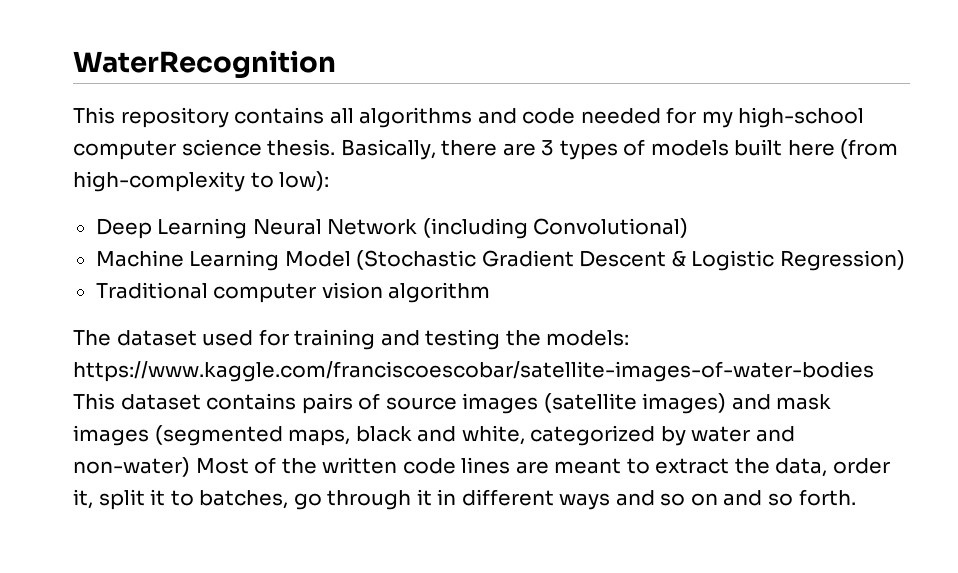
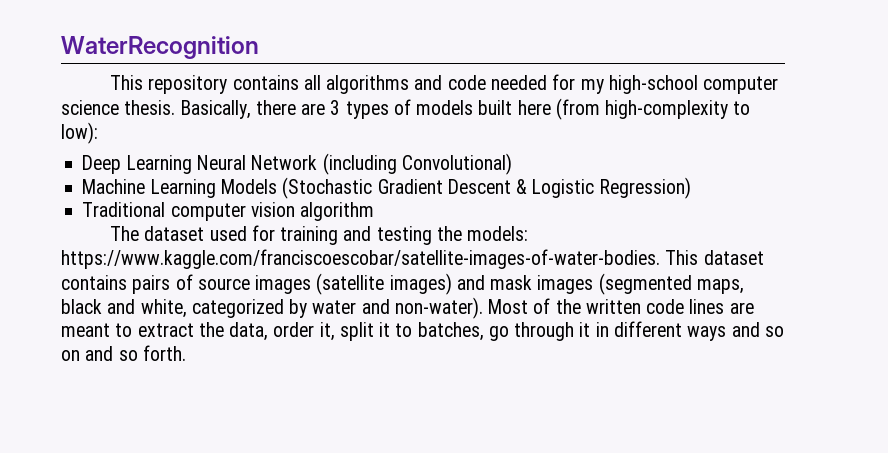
- Machine Learning Model (Stochastic Gradient Descent & Logistic Regression)
+ Machine Learning Models (Stochastic Gradient Descent & Logistic Regression)
- The dataset used for training and testing the models: https://www.kaggle.com/franciscoescobar/satellite-images-of-water-bodies This dataset contains pairs of source images (satellite images) and mask images (segmented maps, black and white, categorized by water and non-water) Most of the written code lines are meant to extract the data, order it, split it to batches, go through it in different ways and so on and so forth.
+ The dataset used for training and testing the models: https://www.kaggle.com/franciscoescobar/satellite-images-of-water-bodies. This dataset contains pairs of source images (satellite images) and mask images (segmented maps, black and white, categorized by water and non-water). Most of the written code lines are meant to extract the data, order it, split it to batches, go through it in different ways and so on and so forth.

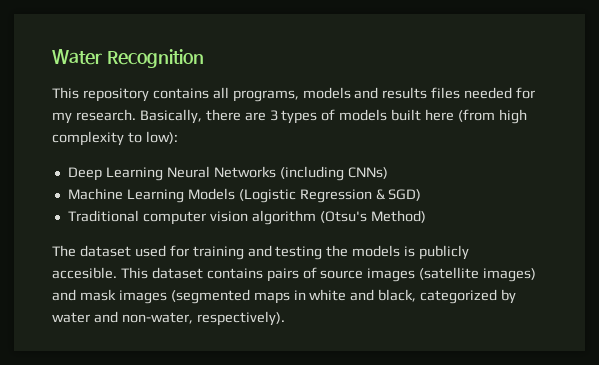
- WaterRecognition
+ Water Recognition
- This repository contains all algorithms and code needed for my high-school computer science thesis.
+ This repository contains all programs, models and results files needed for my research.
- Basically, there are 3 types of models built here (from high-complexity to low):
+ Basically, there are 3 types of models built here (from high complexity to low):
- Deep Learning Neural Network (including Convolutional)
+ Deep Learning Neural Networks (including CNNs)
- Machine Learning Models (Stochastic Gradient Descent & Logistic Regression)
+ Machine Learning Models (Logistic Regression & SGD)
- Traditional computer vision algorithm
+ Traditional computer vision algorithm (Otsu's Method)
- The dataset used for training and testing the models: https://www.kaggle.com/franciscoescobar/satellite-images-of-water-bodies. This dataset contains pairs of source images (satellite images) and mask images (segmented maps, black and white, categorized by water and non-water). Most of the written code lines are meant to extract the data, order it, split it to batches, go through it in different ways and so on and so forth.
+ The dataset used for training and testing the models is publicly accesible. This dataset contains pairs of source images (satellite images) and mask images (segmented maps in white and black, categorized by water and non-water, respectively).

